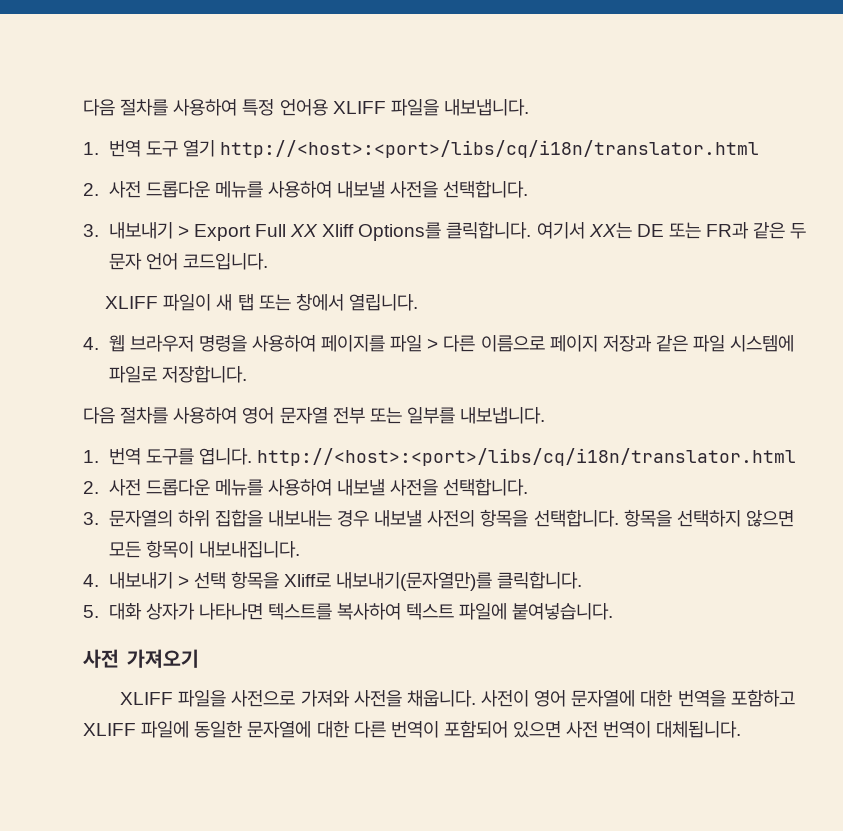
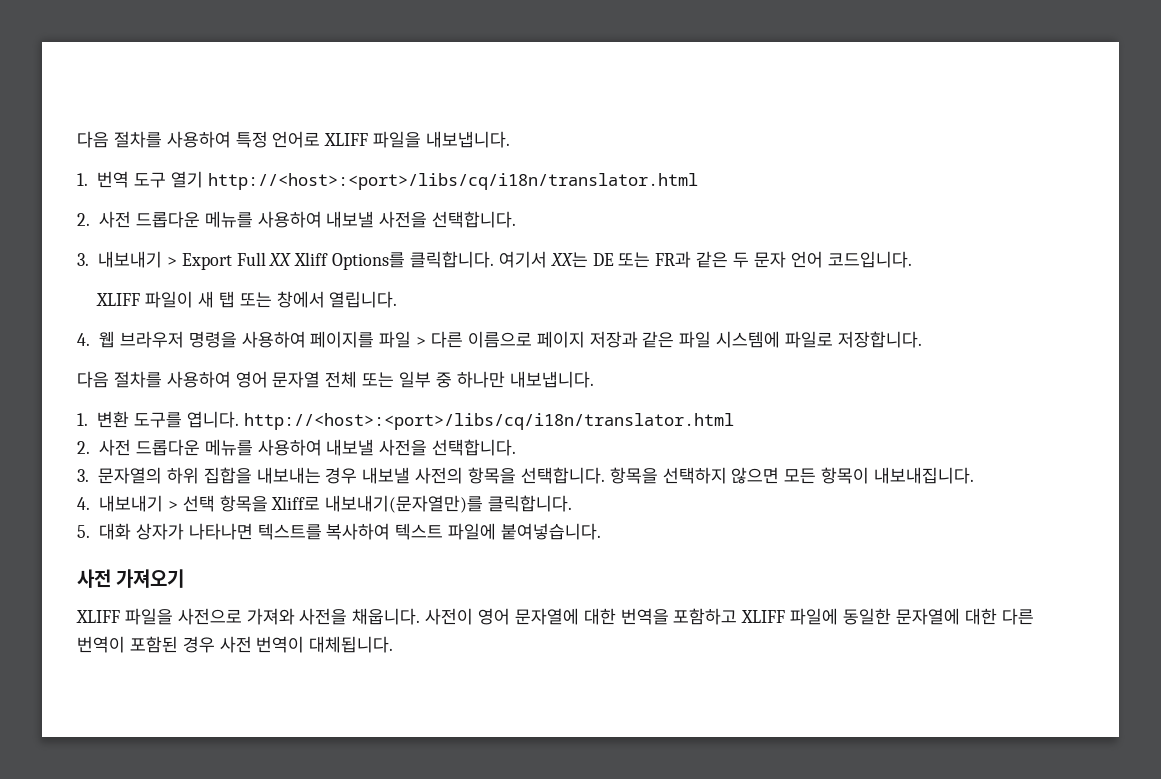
- 다음 절차를 사용하여 특정 언어용 XLIFF 파일을 내보냅니다.
+ 다음 절차를 사용하여 특정 언어로 XLIFF 파일을 내보냅니다.
- 다음 절차를 사용하여 영어 문자열 전부 또는 일부를 내보냅니다.
- 1. 번역 도구를 엽니다. http://<host>:<port>/libs/cq/i18n/translator.html
+ 다음 절차를 사용하여 영어 문자열 전체 또는 일부 중 하나만 내보냅니다.
+ 1. 변환 도구를 엽니다. http://<host>:<port>/libs/cq/i18n/translator.html
- 사전이 영어 문자열에 대한 번역을 포함하고 XLIFF 파일에 동일한 문자열에 대한 다른 번역이 포함되어 있으면 사전 번역이 대체됩니다.
+ 사전이 영어 문자열에 대한 번역을 포함하고 XLIFF 파일에 동일한 문자열에 대한 다른 번역이 포함된 경우 사전 번역이 대체됩니다.

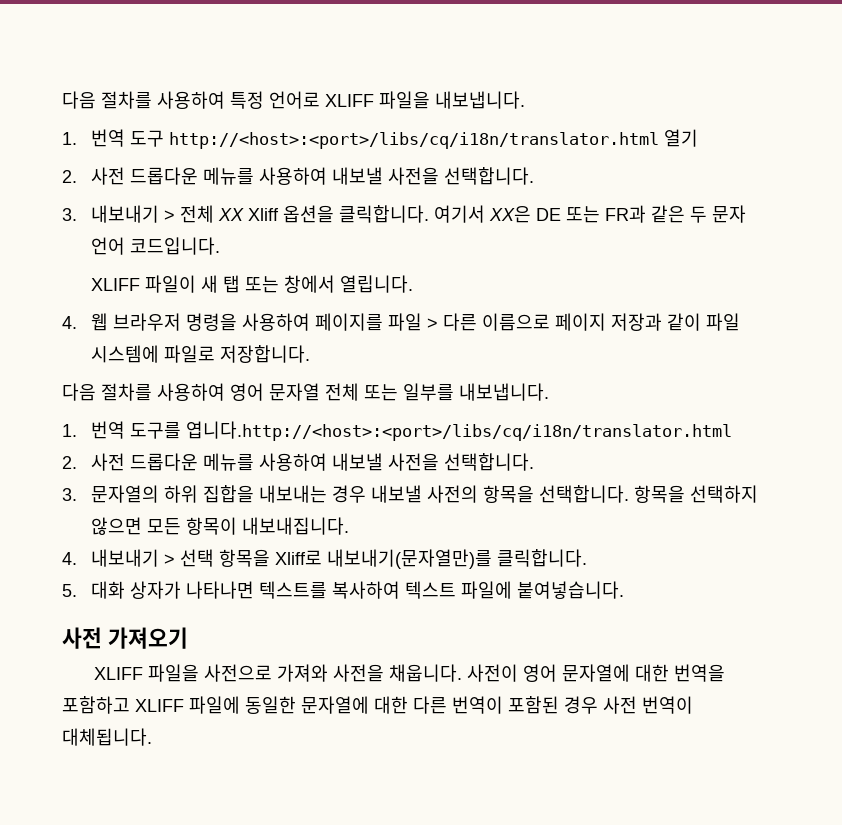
- 1. 번역 도구 열기 http://<host>:<port>/libs/cq/i18n/translator.html
+ 1. 번역 도구 http://<host>:<port>/libs/cq/i18n/translator.html 열기
- 3. 내보내기 > Export Full XX Xliff Options를 클릭합니다.
+ 3. 내보내기 > 전체 XX Xliff 옵션을 클릭합니다.
- 여기서 XX는 DE 또는 FR과 같은 두 문자 언어 코드입니다.
+ 여기서 XX은 DE 또는 FR과 같은 두 문자 언어 코드입니다.
- 4. 웹 브라우저 명령을 사용하여 페이지를 파일 > 다른 이름으로 페이지 저장과 같은 파일 시스템에 파일로 저장합니다.
+ 4. 웹 브라우저 명령을 사용하여 페이지를 파일 > 다른 이름으로 페이지 저장과 같이 파일 시스템에 파일로 저장합니다.
- 다음 절차를 사용하여 영어 문자열 전체 또는 일부 중 하나만 내보냅니다.
- 1. 변환 도구를 엽니다. http://<host>:<port>/libs/cq/i18n/translator.html
+ 다음 절차를 사용하여 영어 문자열 전체 또는 일부를 내보냅니다.
+ 1. 번역 도구를 엽니다.http://<host>:<port>/libs/cq/i18n/translator.html

